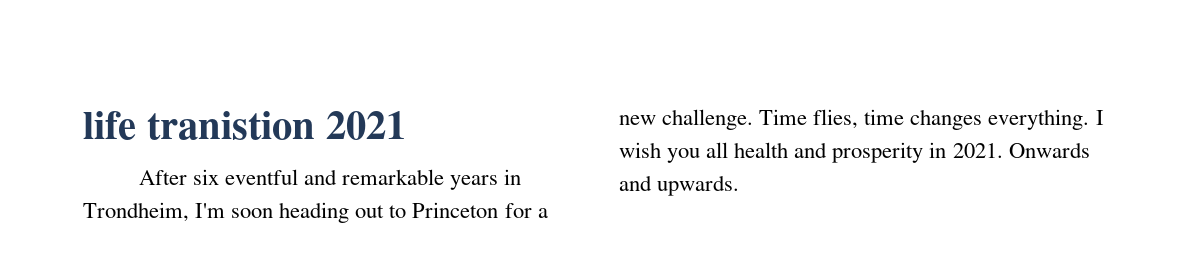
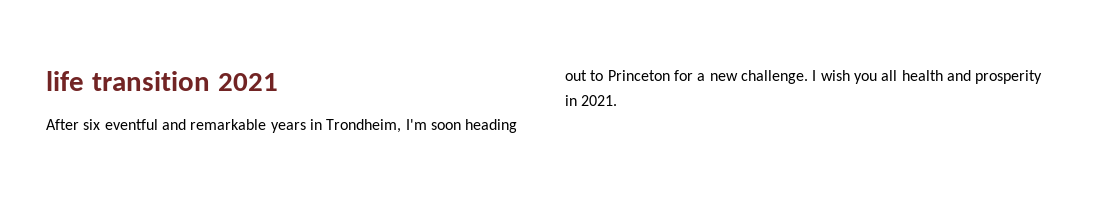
- life tranistion 2021
+ life transition 2021
- Time flies, time changes everything.
- Onwards and upwards.

